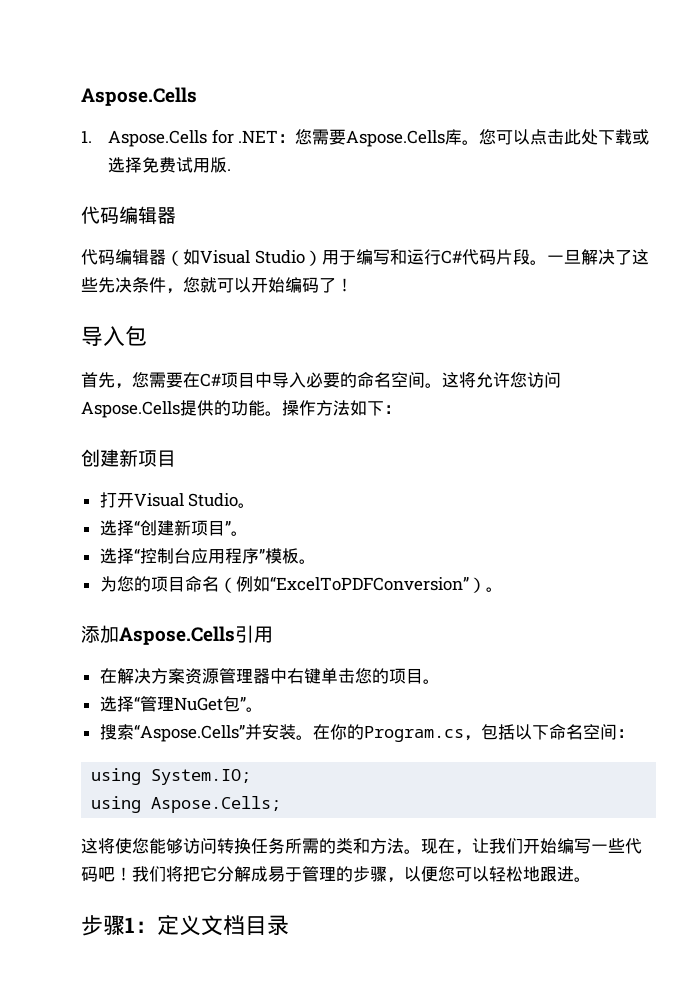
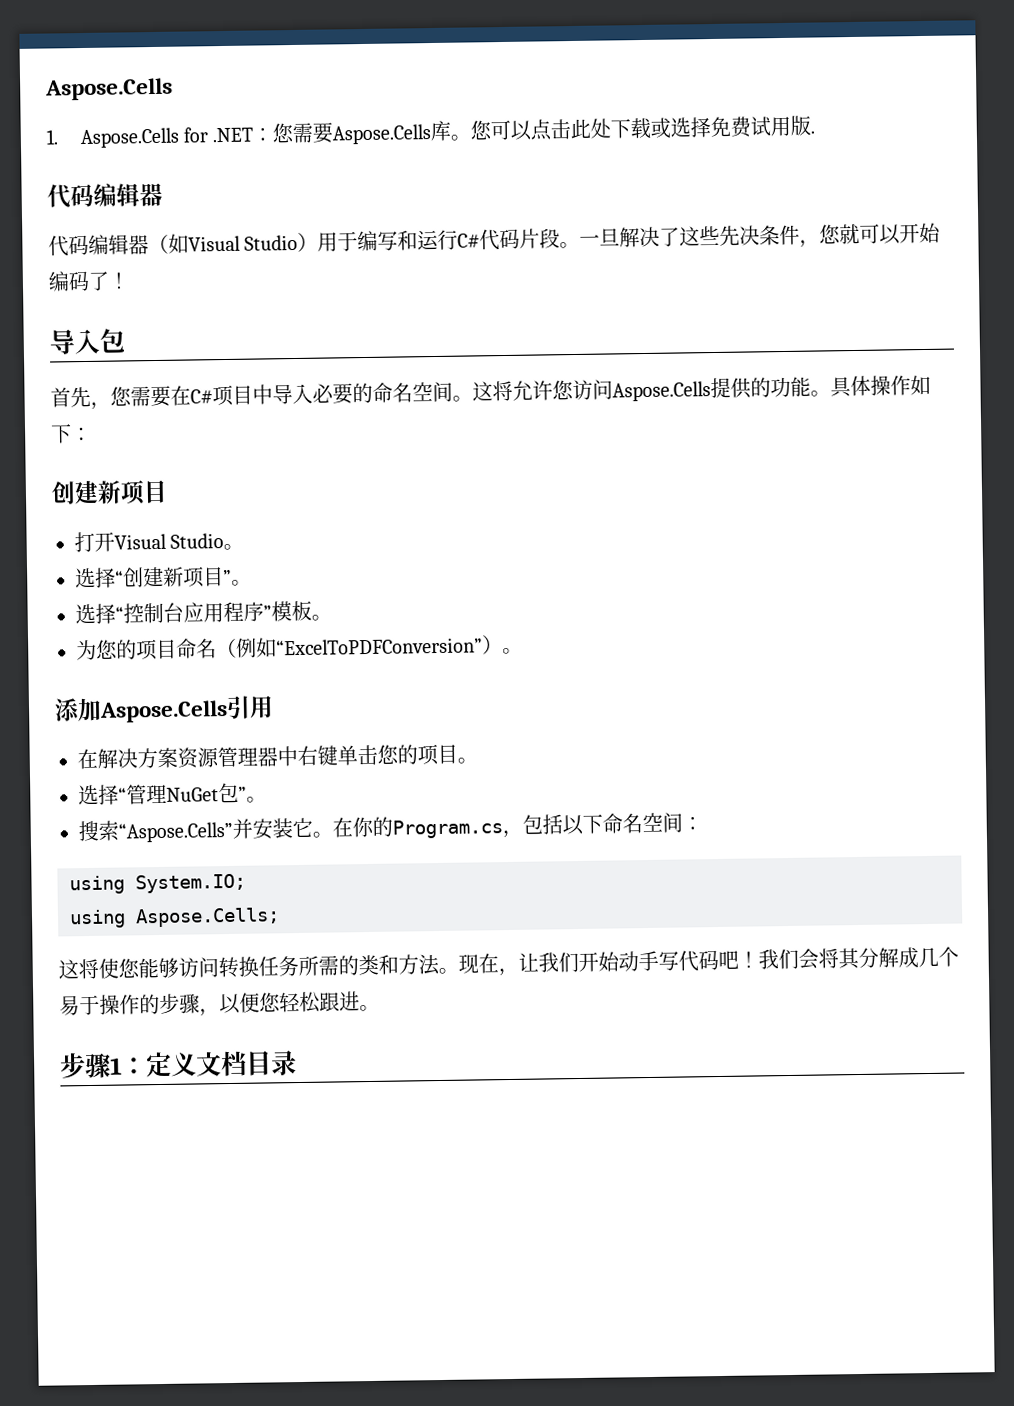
- 操作方法如下：
+ 具体操作如下：
- 搜索“Aspose.Cells”并安装。
+ 搜索“Aspose.Cells”并安装它。
- 现在，让我们开始编写一些代码吧！
+ 现在，让我们开始动手写代码吧！
- 我们将把它分解成易于管理的步骤，以便您可以轻松地跟进。
+ 我们会将其分解成几个易于操作的步骤，以便您轻松跟进。

